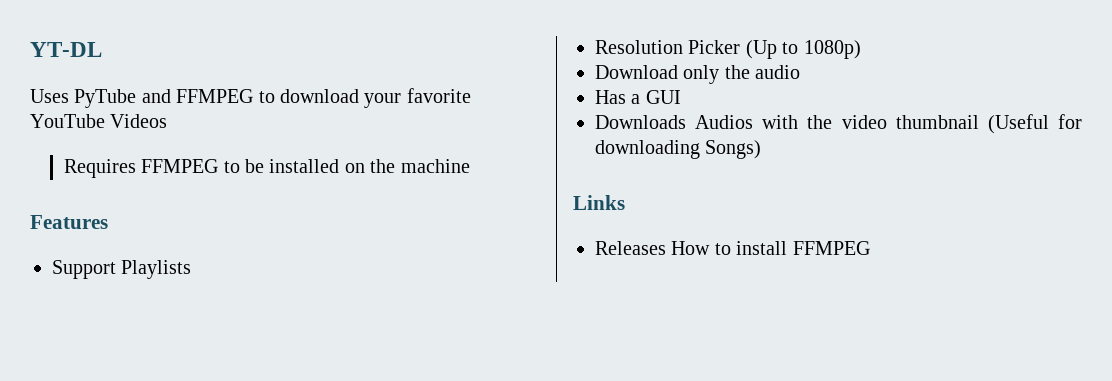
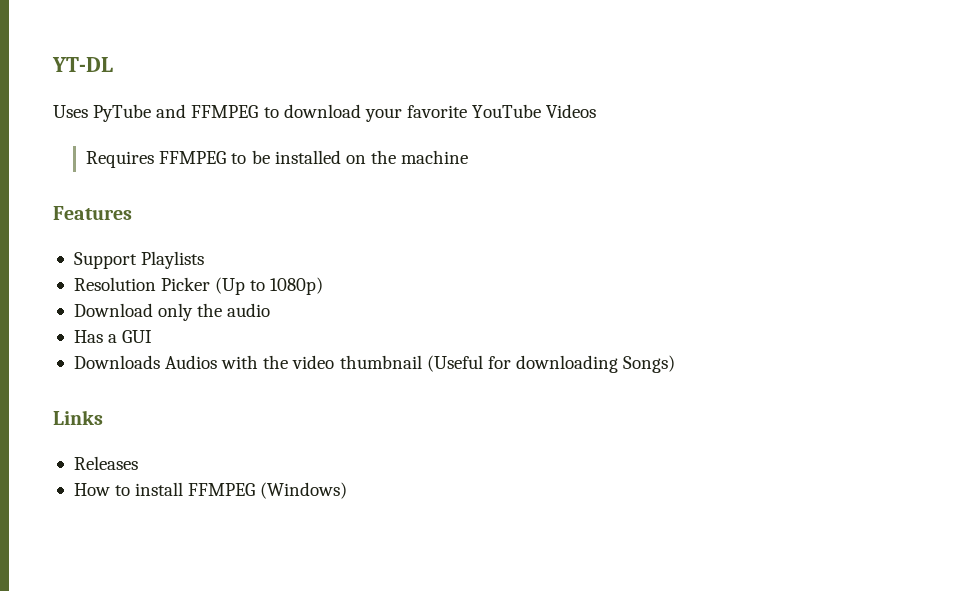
- Releases How to install FFMPEG
+ Releases
+ How to install FFMPEG (Windows)

